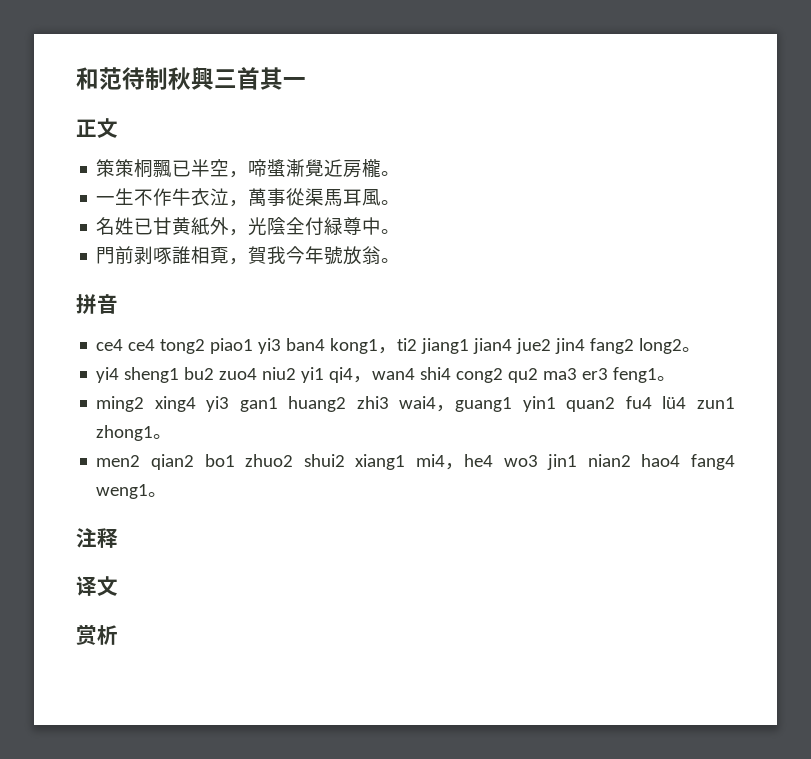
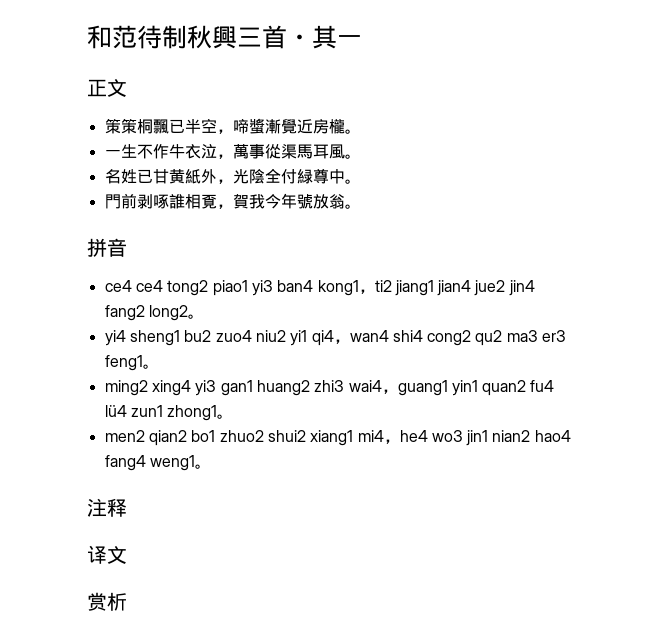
- 和范待制秋興三首其一
+ 和范待制秋興三首・其一

